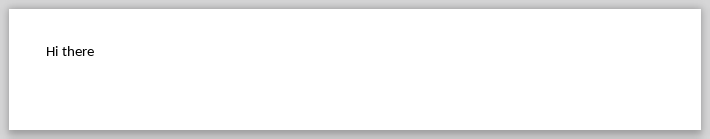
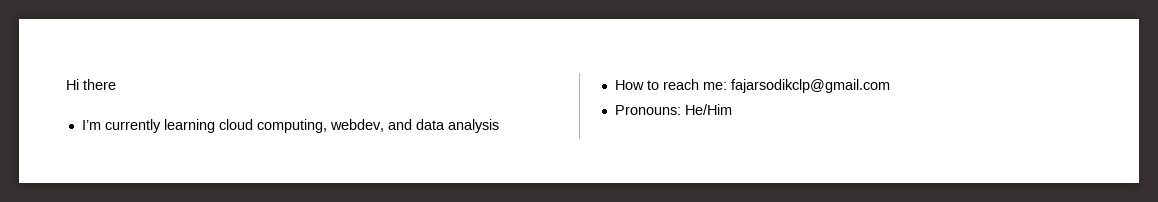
+ I’m currently learning cloud computing, webdev, and data analysis
+ How to reach me: fajarsodikclp@gmail.com
+ Pronouns: He/Him

